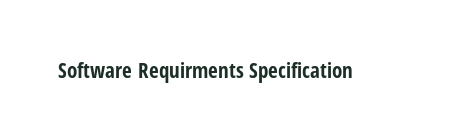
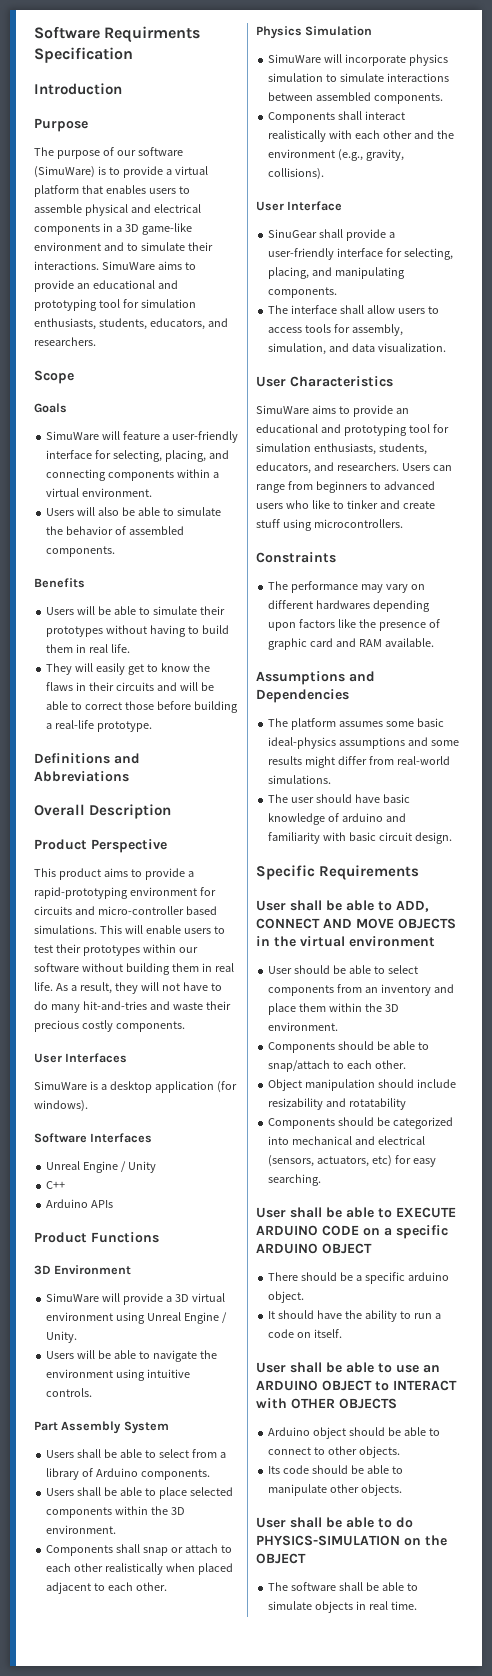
+ Introduction
+ Purpose
+ The purpose of our software (SimuWare) is to provide a virtual platform that enables users to assemble physical and electrical components in a 3D game-like environment and to simulate their interactions. SimuWare aims to provide an educational and prototyping tool for simulation enthusiasts, students, educators, and researchers.
+ Scope
+ Goals
+ SimuWare will feature a user-friendly interface for selecting, placing, and connecting components within a virtual environment.
+ Users will also be able to simulate the behavior of assembled components.
+ Benefits
+ Users will be able to simulate their prototypes without having to build them in real life.
+ They will easily get to know the flaws in their circuits and will be able to correct those before building a real-life prototype.
+ Definitions and Abbreviations
+ Overall Description
+ Product Perspective
+ This product aims to provide a rapid-prototyping environment for circuits and micro-controller based simulations. This will enable users to test their prototypes within our software without building them in real life. As a result, they will not have to do many hit-and-tries and waste their precious costly components.
+ User Interfaces
+ SimuWare is a desktop application (for windows).
+ Software Interfaces
+ Unreal Engine / Unity
+ C++
+ Arduino APIs
+ Product Functions
+ 3D Environment
+ SimuWare will provide a 3D virtual environment using Unreal Engine / Unity.
+ Users will be able to navigate the environment using intuitive controls.
+ Part Assembly System
+ Users shall be able to select from a library of Arduino components.
+ Users shall be able to place selected components within the 3D environment.
+ Components shall snap or attach to each other realistically when placed adjacent to each other.
+ Physics Simulation
+ SimuWare will incorporate physics simulation to simulate interactions between assembled components.
+ Components shall interact realistically with each other and the environment (e.g., gravity, collisions).
+ User Interface
+ SinuGear shall provide a user-friendly interface for selecting, placing, and manipulating components.
+ The interface shall allow users to access tools for assembly, simulation, and data visualization.
+ User Characteristics
+ SimuWare aims to provide an educational and prototyping tool for simulation enthusiasts, students, educators, and researchers. Users can range from beginners to advanced users who like to tinker and create stuff using microcontrollers.
+ Constraints
+ The performance may vary on different hardwares depending upon factors like the presence of graphic card and RAM available.
+ Assumptions and Dependencies
+ The platform assumes some basic ideal-physics assumptions and some results might differ from real-world simulations.
+ The user should have basic knowledge of arduino and familiarity with basic circuit design.
+ Specific Requirements
+ User shall be able to ADD, CONNECT AND MOVE OBJECTS in the virtual environment
+ User should be able to select components from an inventory and place them within the 3D environment.
+ Components should be able to snap/attach to each other.
+ Object manipulation should include resizability and rotatability
+ Components should be categorized into mechanical and electrical (sensors, actuators, etc) for easy searching.
+ User shall be able to EXECUTE ARDUINO CODE on a specific ARDUINO OBJECT
+ There should be a specific arduino object.
+ It should have the ability to run a code on itself.
+ User shall be able to use an ARDUINO OBJECT to INTERACT with OTHER OBJECTS
+ Arduino object should be able to connect to other objects.
+ Its code should be able to manipulate other objects.
+ User shall be able to do PHYSICS-SIMULATION on the OBJECT
+ The software shall be able to simulate objects in real time.

